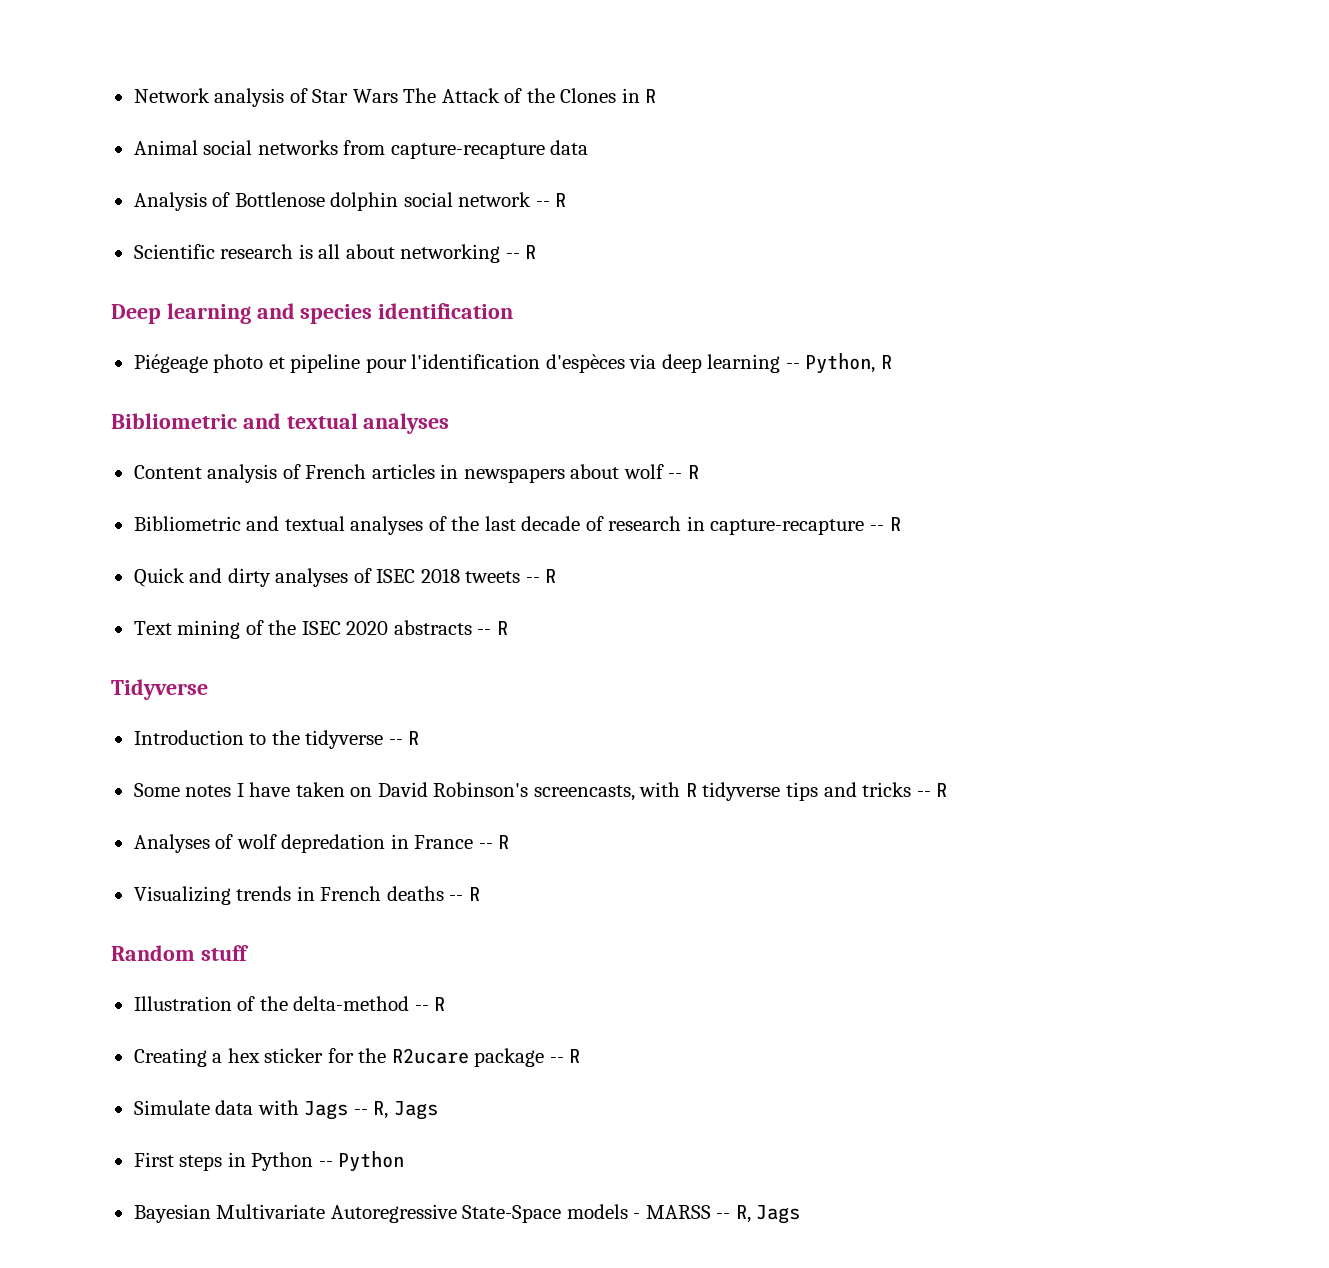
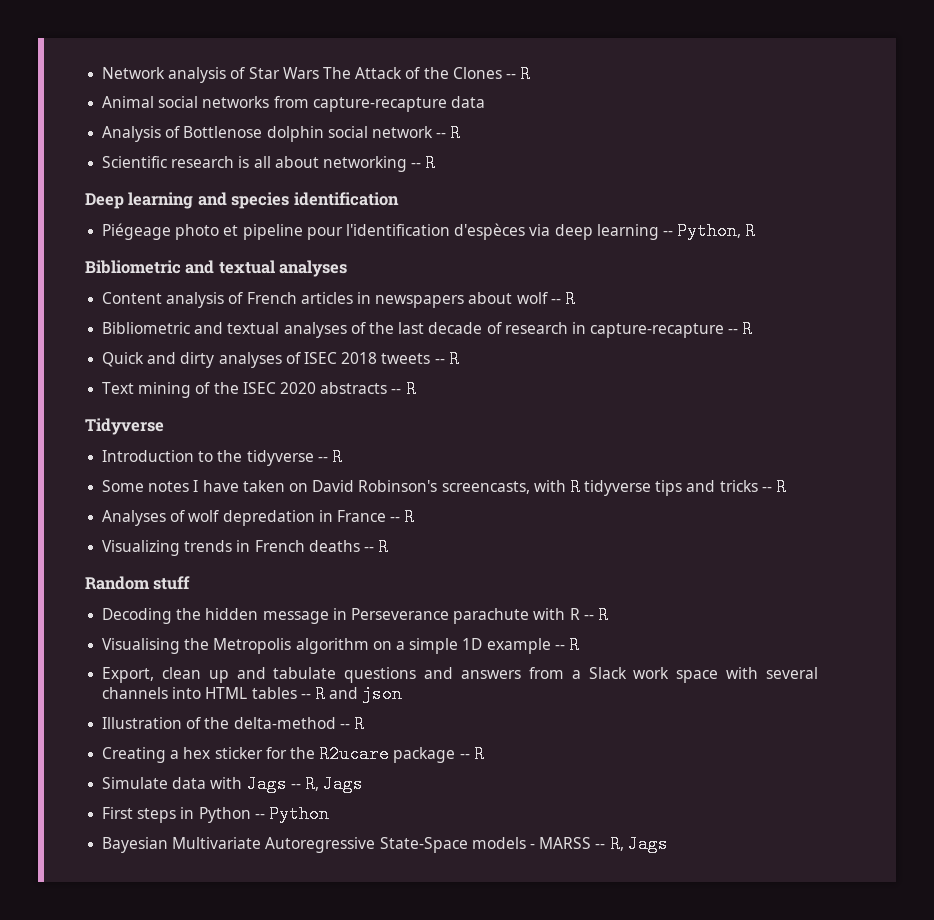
- Network analysis of Star Wars The Attack of the Clones in R
+ Network analysis of Star Wars The Attack of the Clones -- R
+ Decoding the hidden message in Perseverance parachute with R -- R
+ Visualising the Metropolis algorithm on a simple 1D example -- R
+ Export, clean up and tabulate questions and answers from a Slack work space with several channels into HTML tables -- R and json

